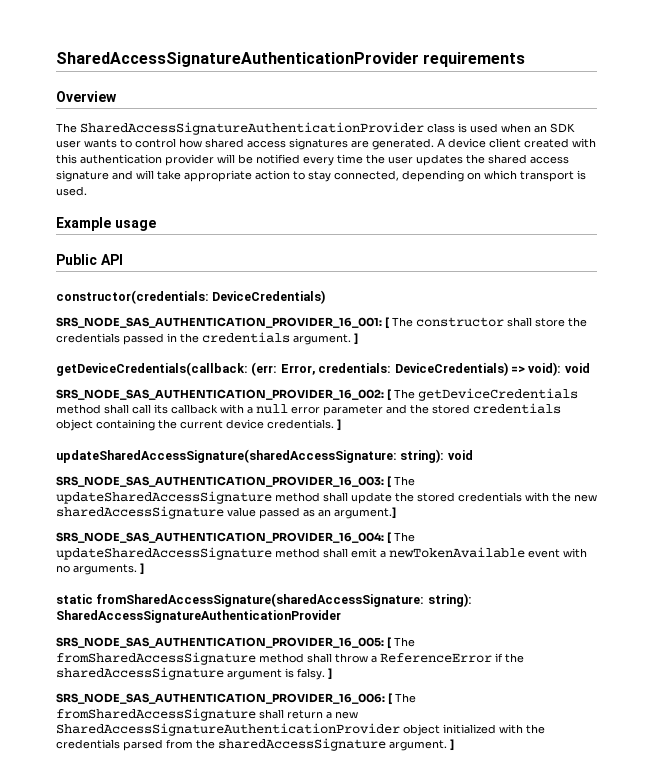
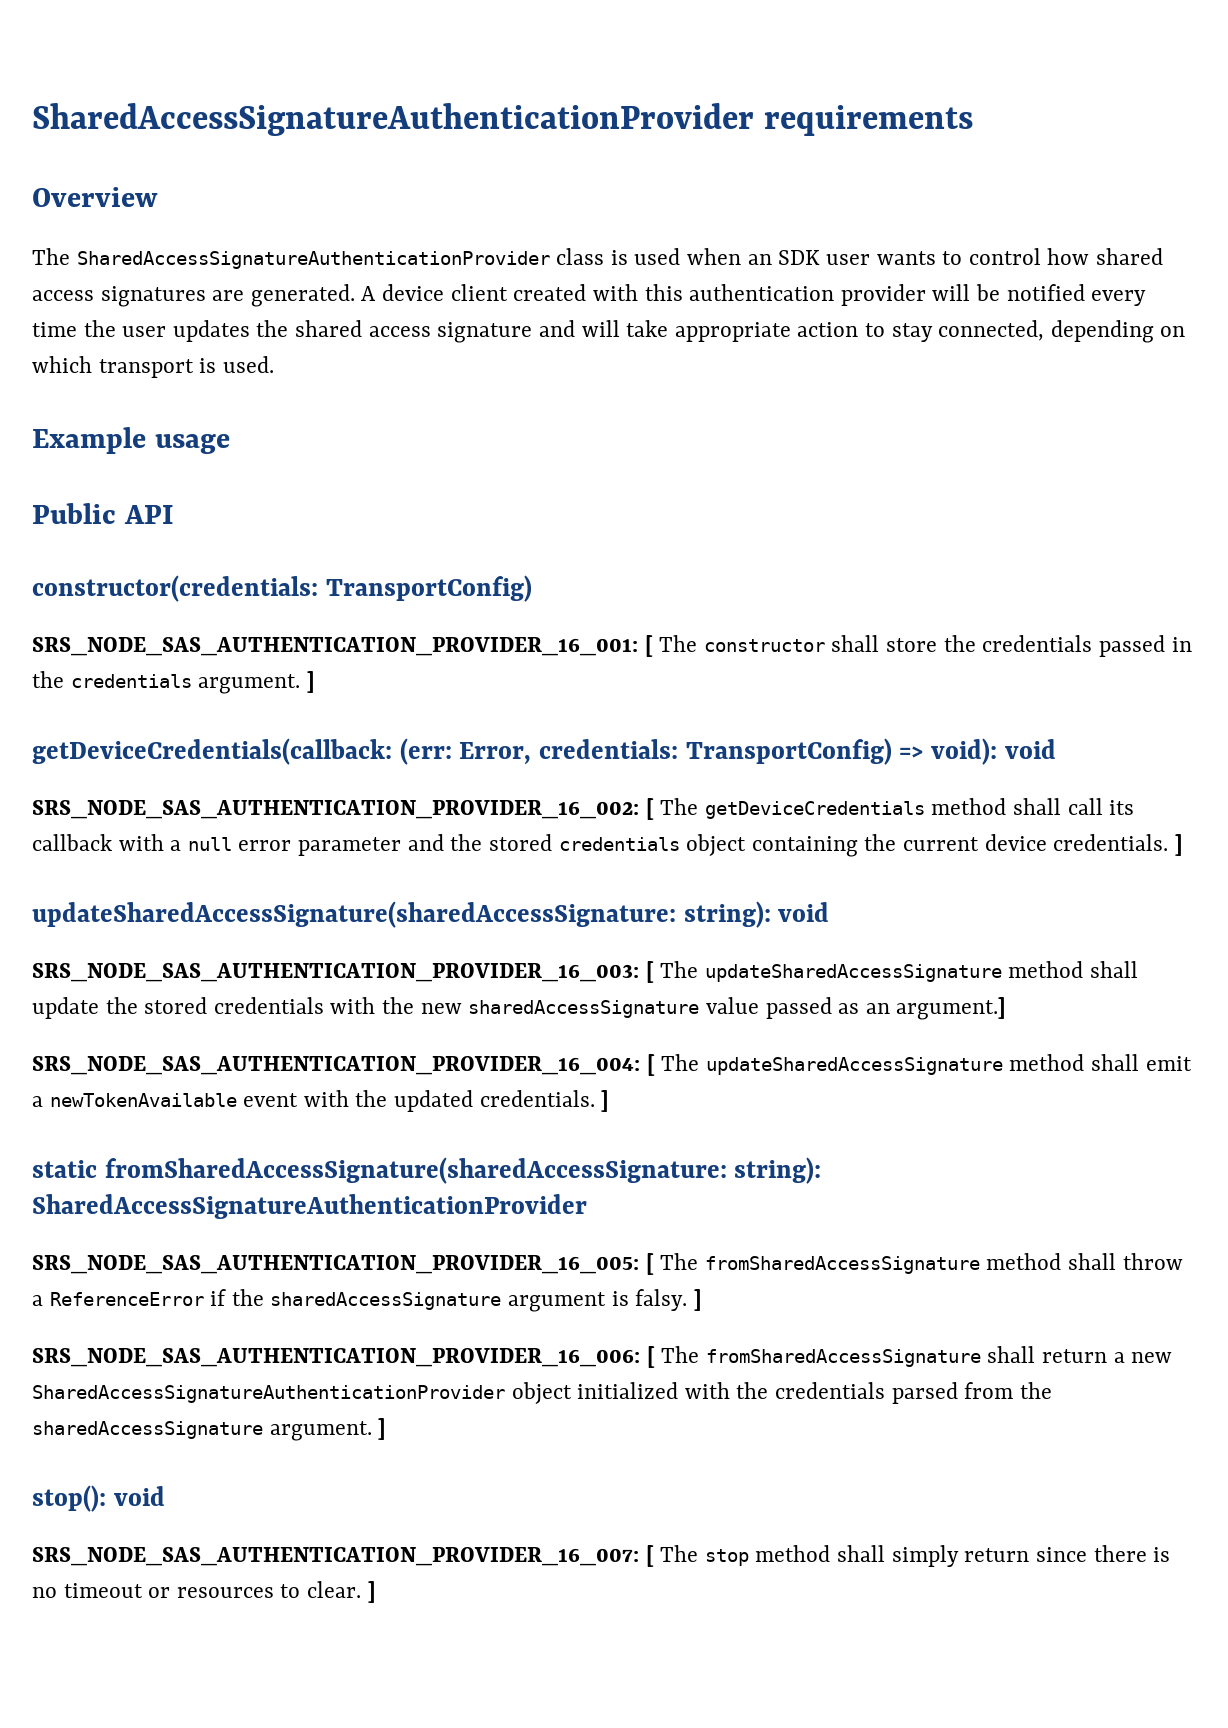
- constructor(credentials: DeviceCredentials)
+ constructor(credentials: TransportConfig)
- getDeviceCredentials(callback: (err: Error, credentials: DeviceCredentials) => void): void
+ getDeviceCredentials(callback: (err: Error, credentials: TransportConfig) => void): void
- SRS_NODE_SAS_AUTHENTICATION_PROVIDER_16_004: [ The updateSharedAccessSignature method shall emit a newTokenAvailable event with no arguments. ]
+ SRS_NODE_SAS_AUTHENTICATION_PROVIDER_16_004: [ The updateSharedAccessSignature method shall emit a newTokenAvailable event with the updated credentials. ]
+ stop(): void
+ SRS_NODE_SAS_AUTHENTICATION_PROVIDER_16_007: [ The stop method shall simply return since there is no timeout or resources to clear. ]

